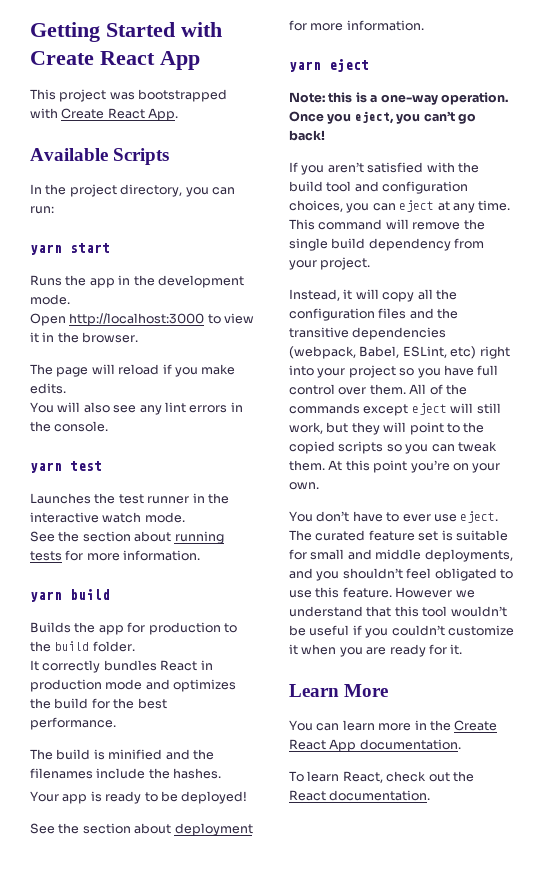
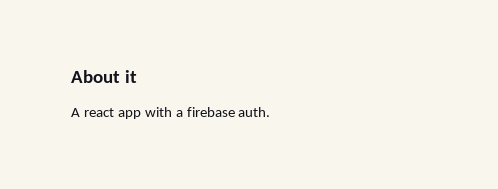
- Getting Started with Create React App
- This project was bootstrapped with Create React App.
- Available Scripts
- In the project directory, you can run:
- yarn start
- Runs the app in the development mode.
- Open http://localhost:3000 to view it in the browser.
- The page will reload if you make edits.
- You will also see any lint errors in the console.
- yarn test
- Launches the test runner in the interactive watch mode.
- See the section about running tests for more information.
- yarn build
- Builds the app for production to the build folder.
- It correctly bundles React in production mode and optimizes the build for the best performance.
- The build is minified and the filenames include the hashes.
- Your app is ready to be deployed!
- See the section about deployment for more information.
- yarn eject
- Note: this is a one-way operation. Once you eject, you can’t go back!
- If you aren’t satisfied with the build tool and configuration choices, you can eject at any time. This command will remove the single build dependency from your project.
- Instead, it will copy all the configuration files and the transitive dependencies (webpack, Babel, ESLint, etc) right into your project so you have full control over them. All of the commands except eject will still work, but they will point to the copied scripts so you can tweak them. At this point you’re on your own.
- You don’t have to ever use eject. The curated feature set is suitable for small and middle deployments, and you shouldn’t feel obligated to use this feature. However we understand that this tool wouldn’t be useful if you couldn’t customize it when you are ready for it.
- Learn More
- You can learn more in the Create React App documentation.
- To learn React, check out the React documentation.
+ About it
+ A react app with a firebase auth.

